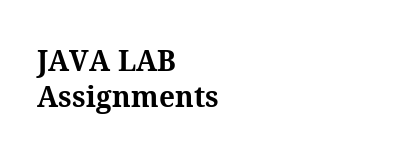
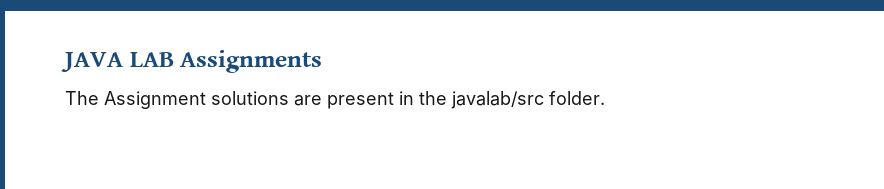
+ The Assignment solutions are present in the javalab/src folder.

